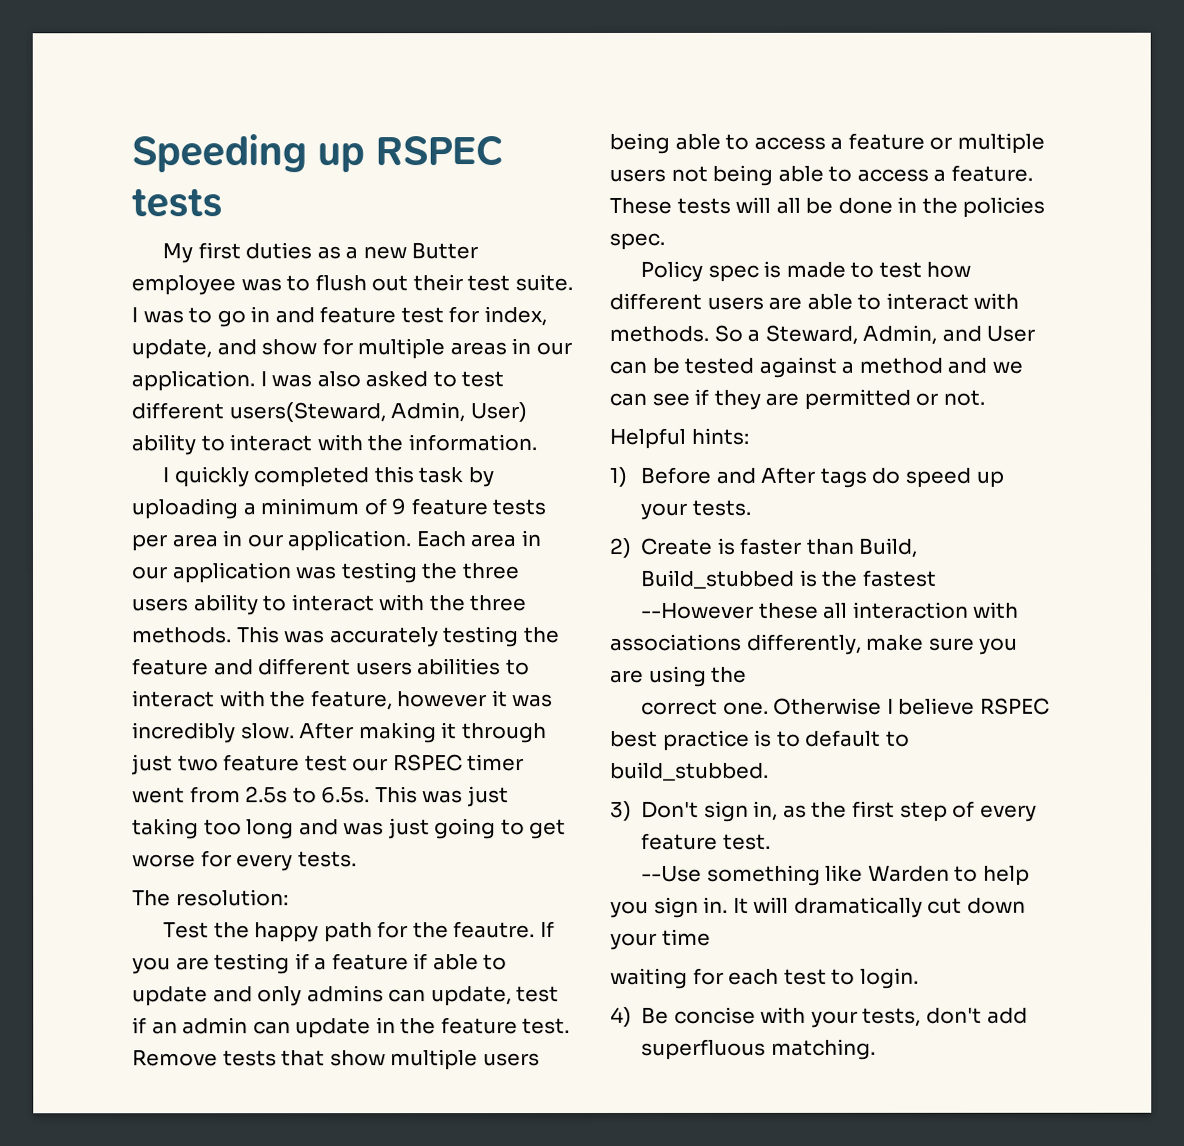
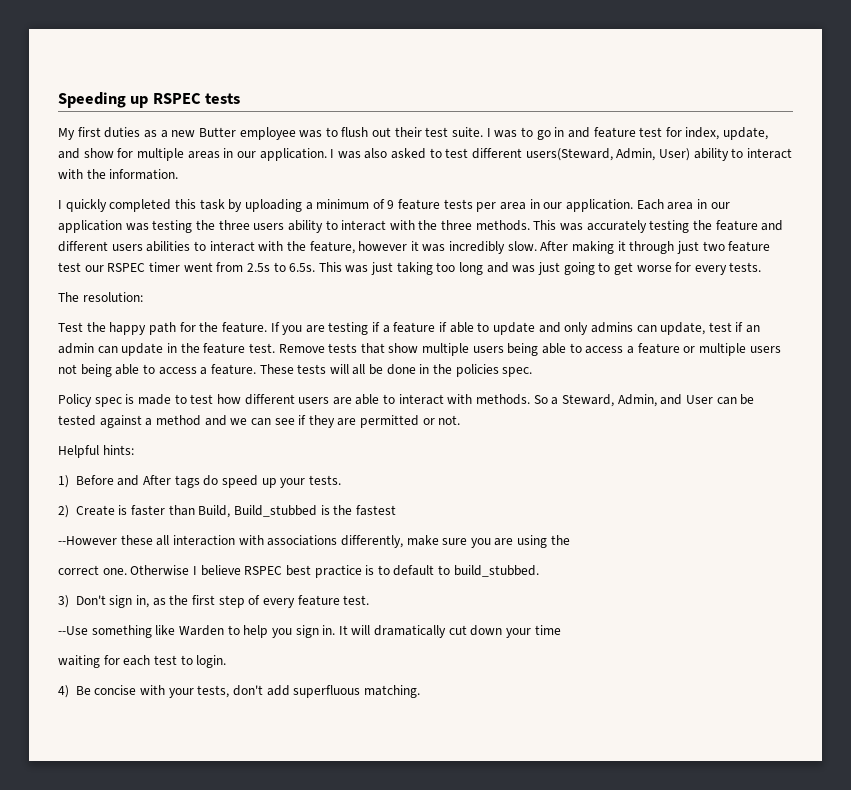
- Test the happy path for the feautre.
+ Test the happy path for the feature.

